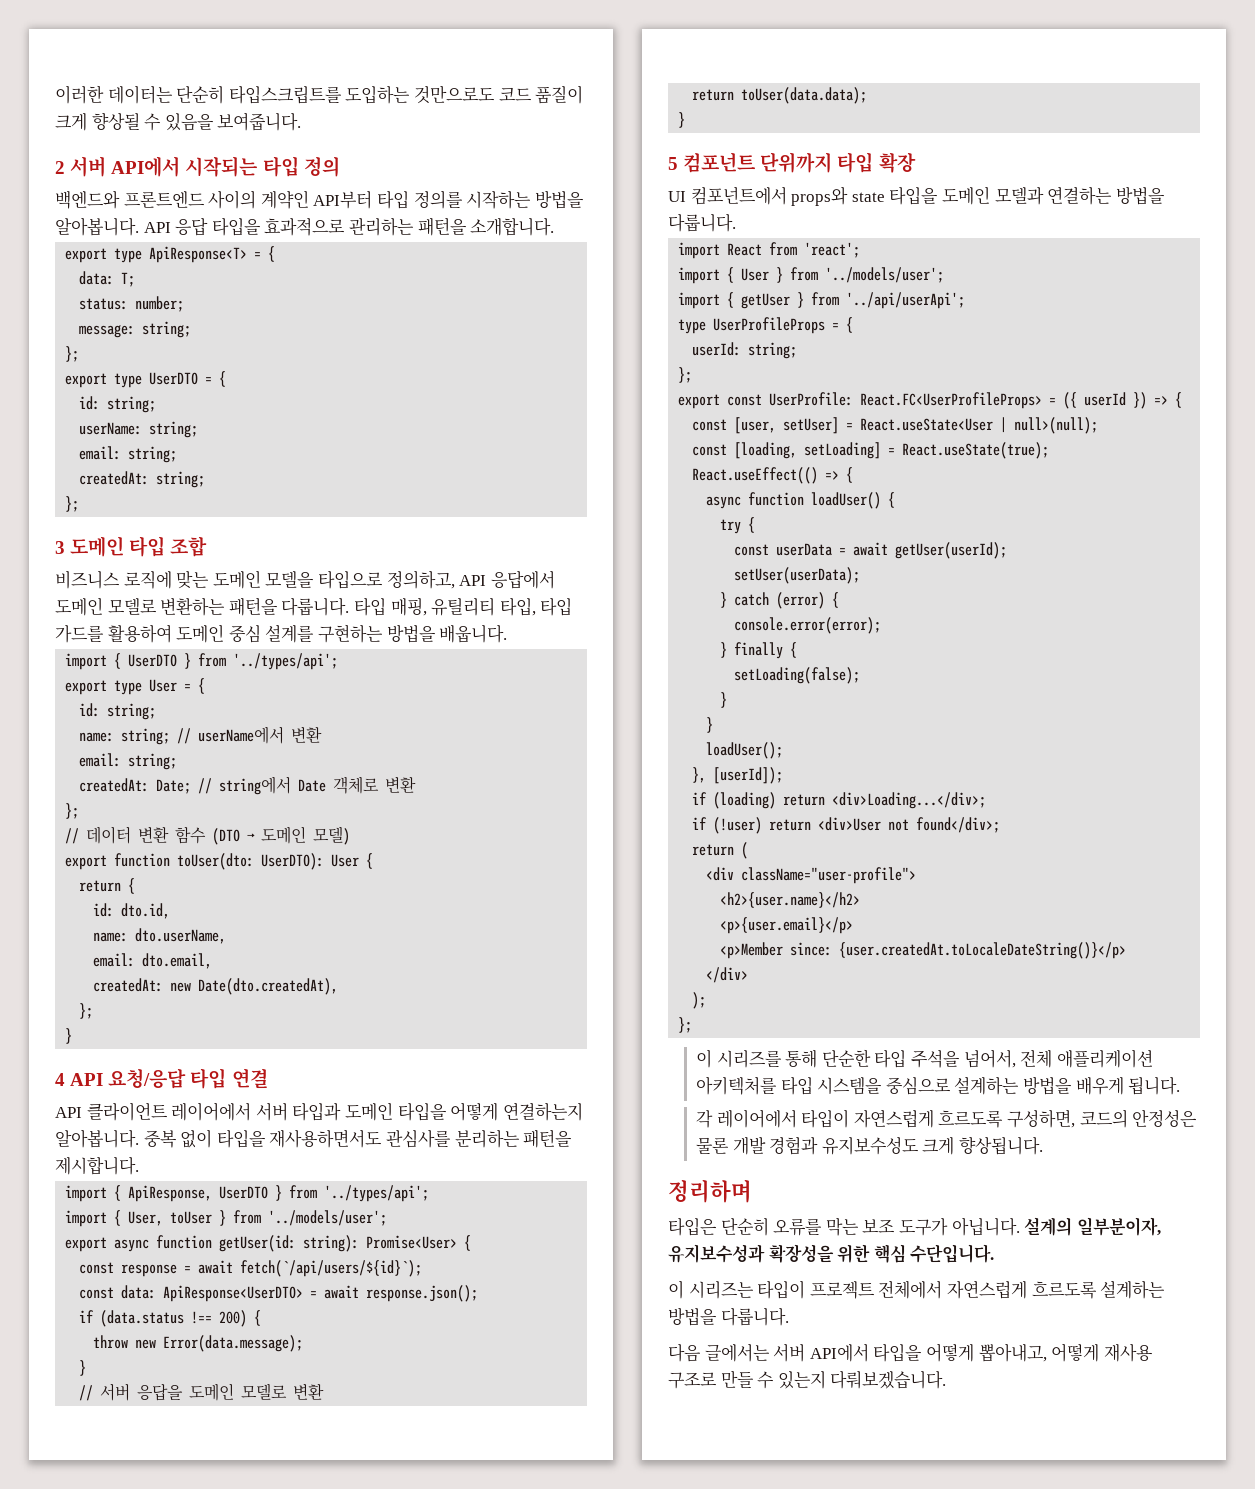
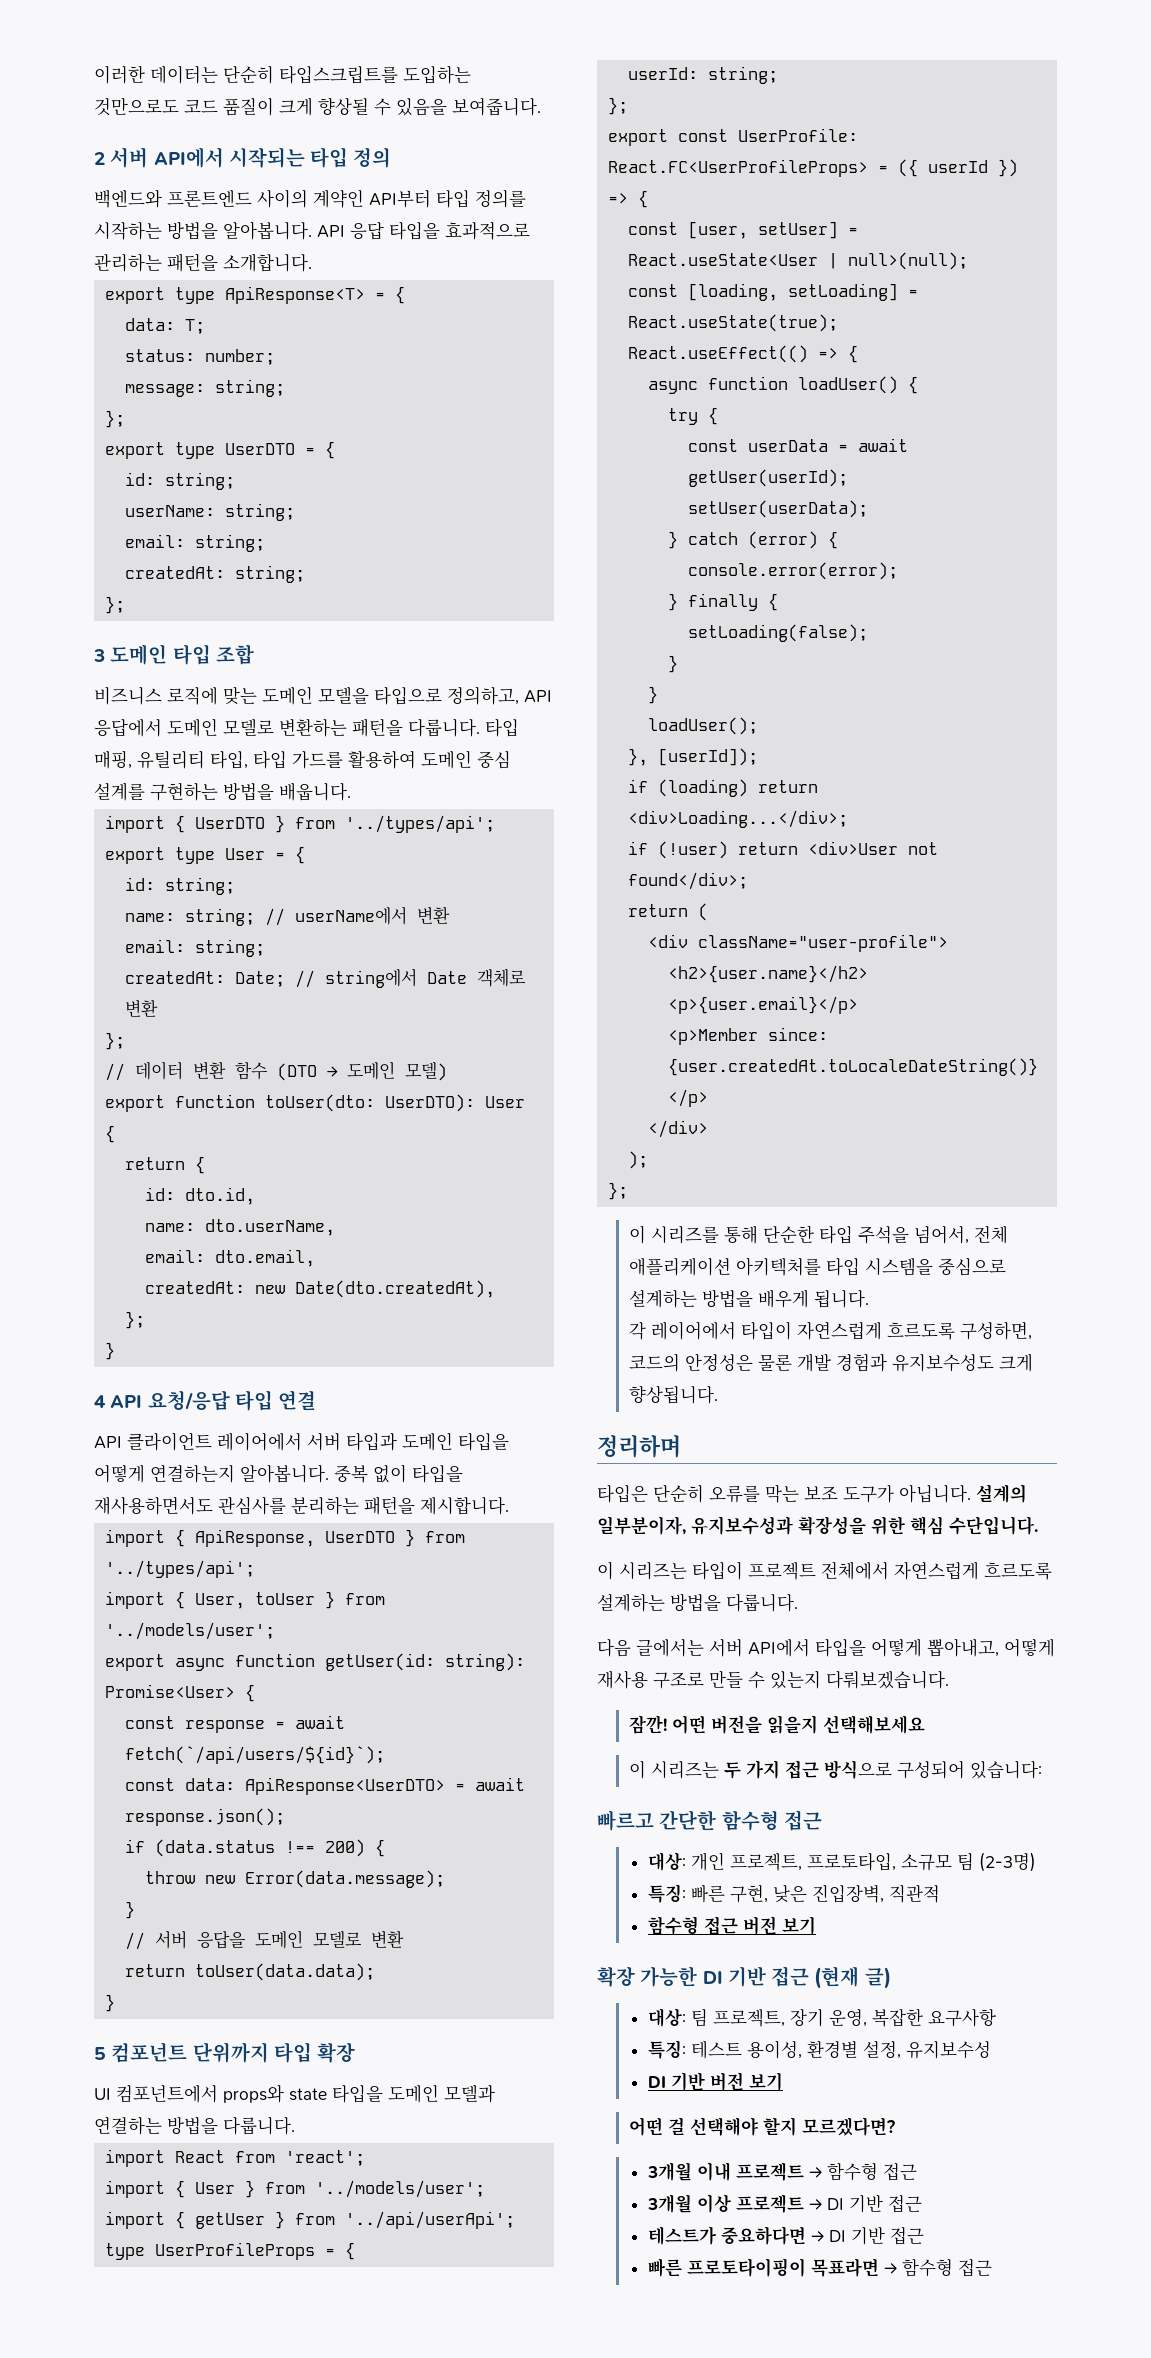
+ 잠깐! 어떤 버전을 읽을지 선택해보세요
+ 이 시리즈는 두 가지 접근 방식으로 구성되어 있습니다:
+ 빠르고 간단한 함수형 접근
+ 대상: 개인 프로젝트, 프로토타입, 소규모 팀 (2-3명)
+ 특징: 빠른 구현, 낮은 진입장벽, 직관적
+ 함수형 접근 버전 보기
+ 확장 가능한 DI 기반 접근 (현재 글)
+ 대상: 팀 프로젝트, 장기 운영, 복잡한 요구사항
+ 특징: 테스트 용이성, 환경별 설정, 유지보수성
+ DI 기반 버전 보기
+ 어떤 걸 선택해야 할지 모르겠다면?
+ 3개월 이내 프로젝트 → 함수형 접근
+ 3개월 이상 프로젝트 → DI 기반 접근
+ 테스트가 중요하다면 → DI 기반 접근
+ 빠른 프로토타이핑이 목표라면 → 함수형 접근

